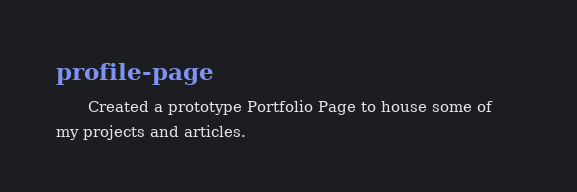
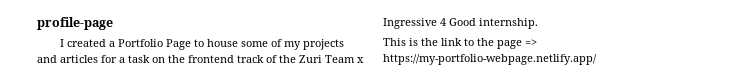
- Created a prototype Portfolio Page to house some of my projects and articles.
+ I created a Portfolio Page to house some of my projects and articles for a task on the frontend track of the Zuri Team x Ingressive 4 Good internship.
+ This is the link to the page => https://my-portfolio-webpage.netlify.app/

